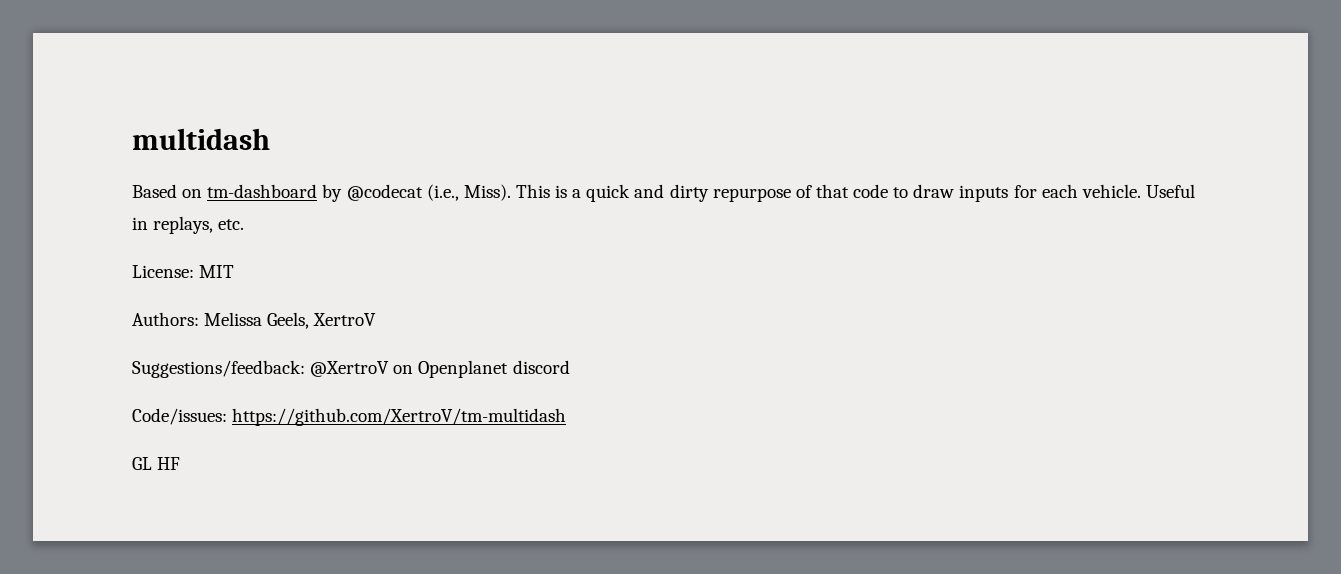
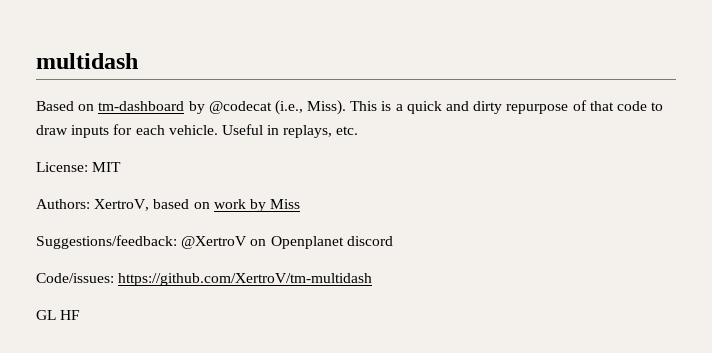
- Authors: Melissa Geels, XertroV
+ Authors: XertroV, based on work by Miss

